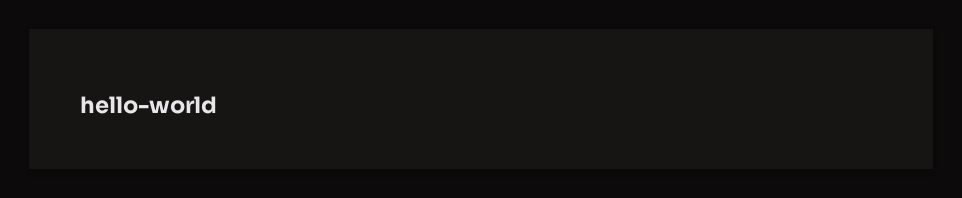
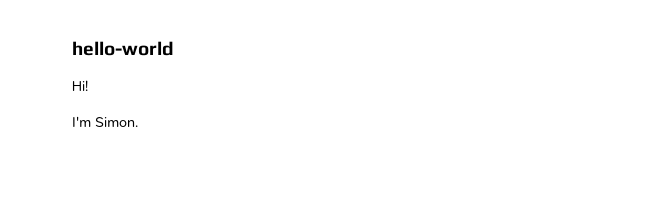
+ Hi!
+ I'm Simon.

